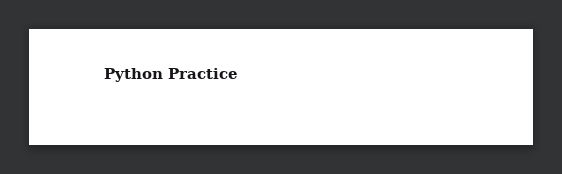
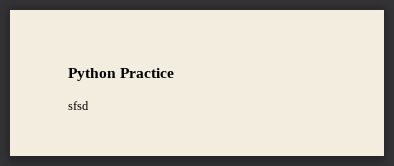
+ sfsd

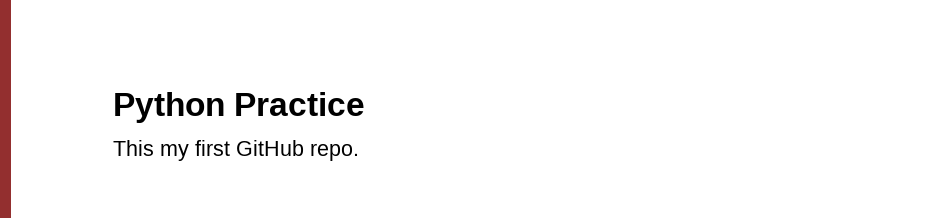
- sfsd
+ This my first GitHub repo.

